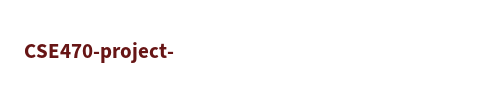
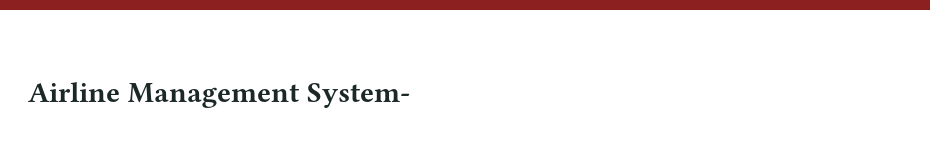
- CSE470-project-
+ Airline Management System-

